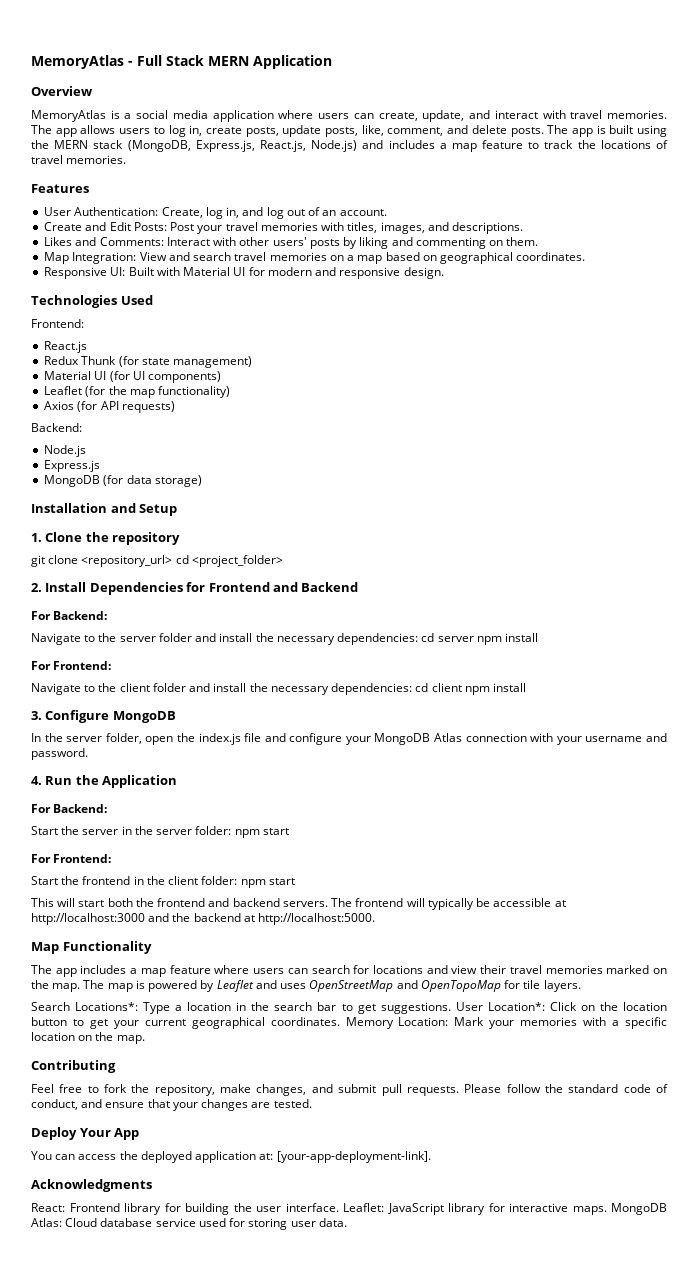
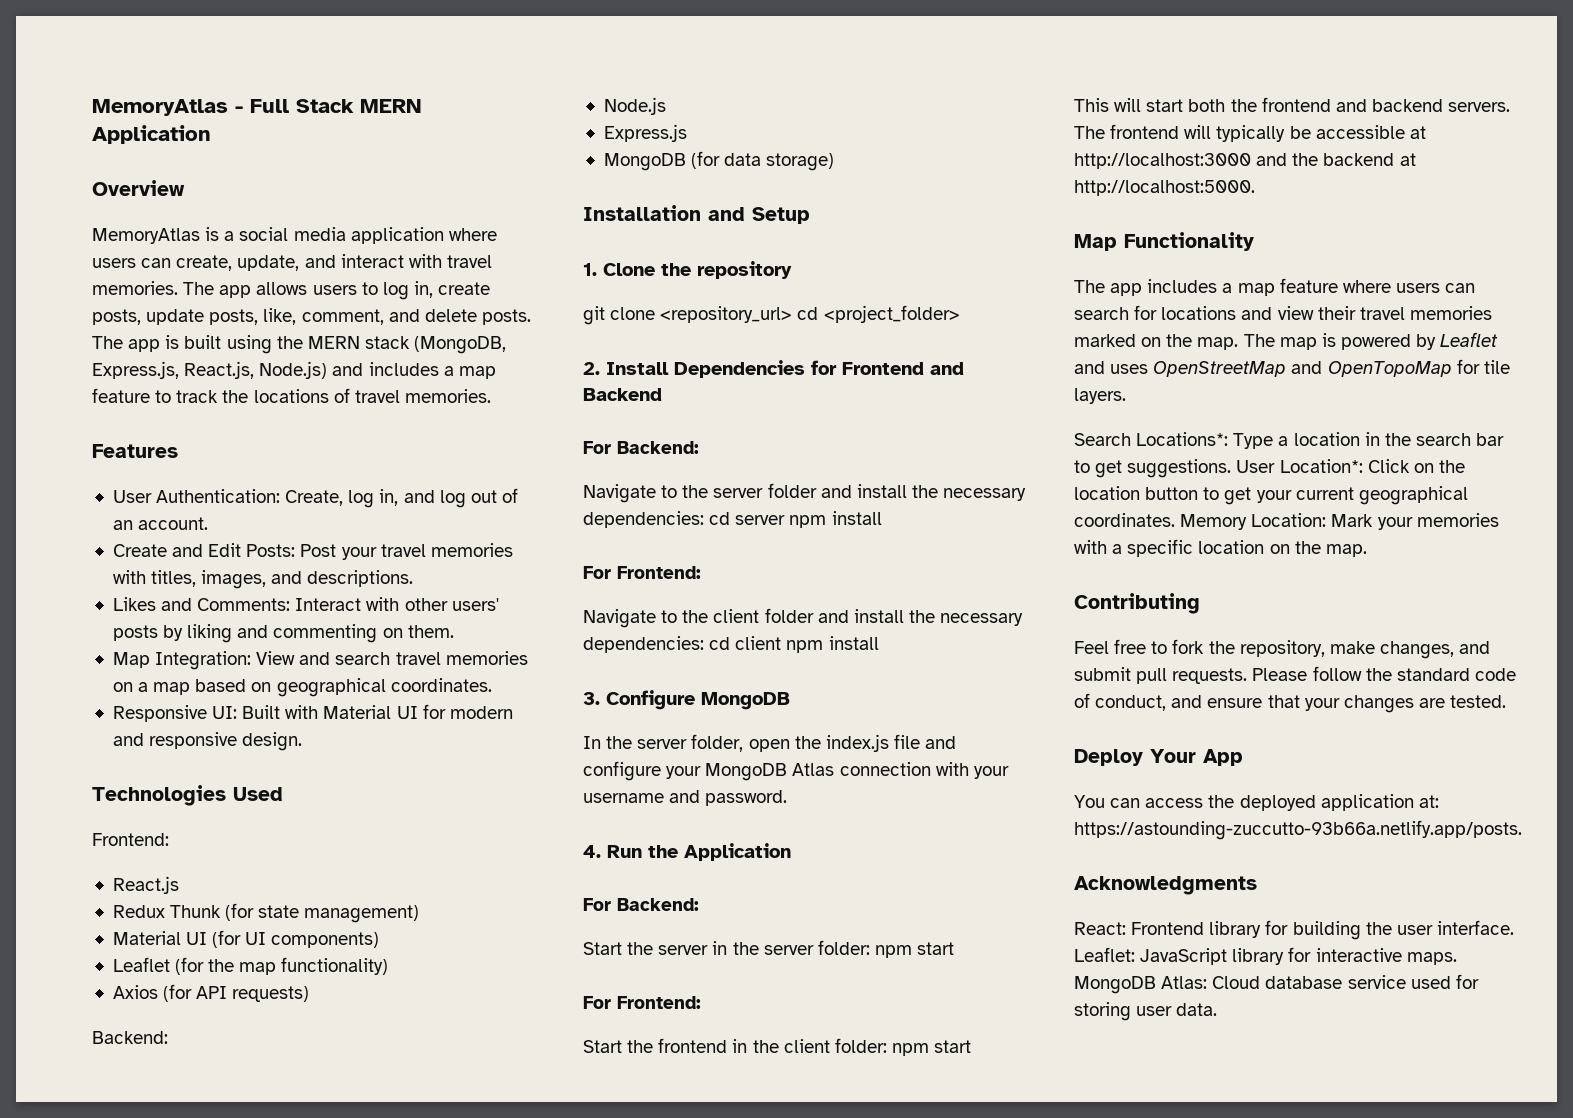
- You can access the deployed application at: [your-app-deployment-link].
+ You can access the deployed application at: https://astounding-zuccutto-93b66a.netlify.app/posts.

